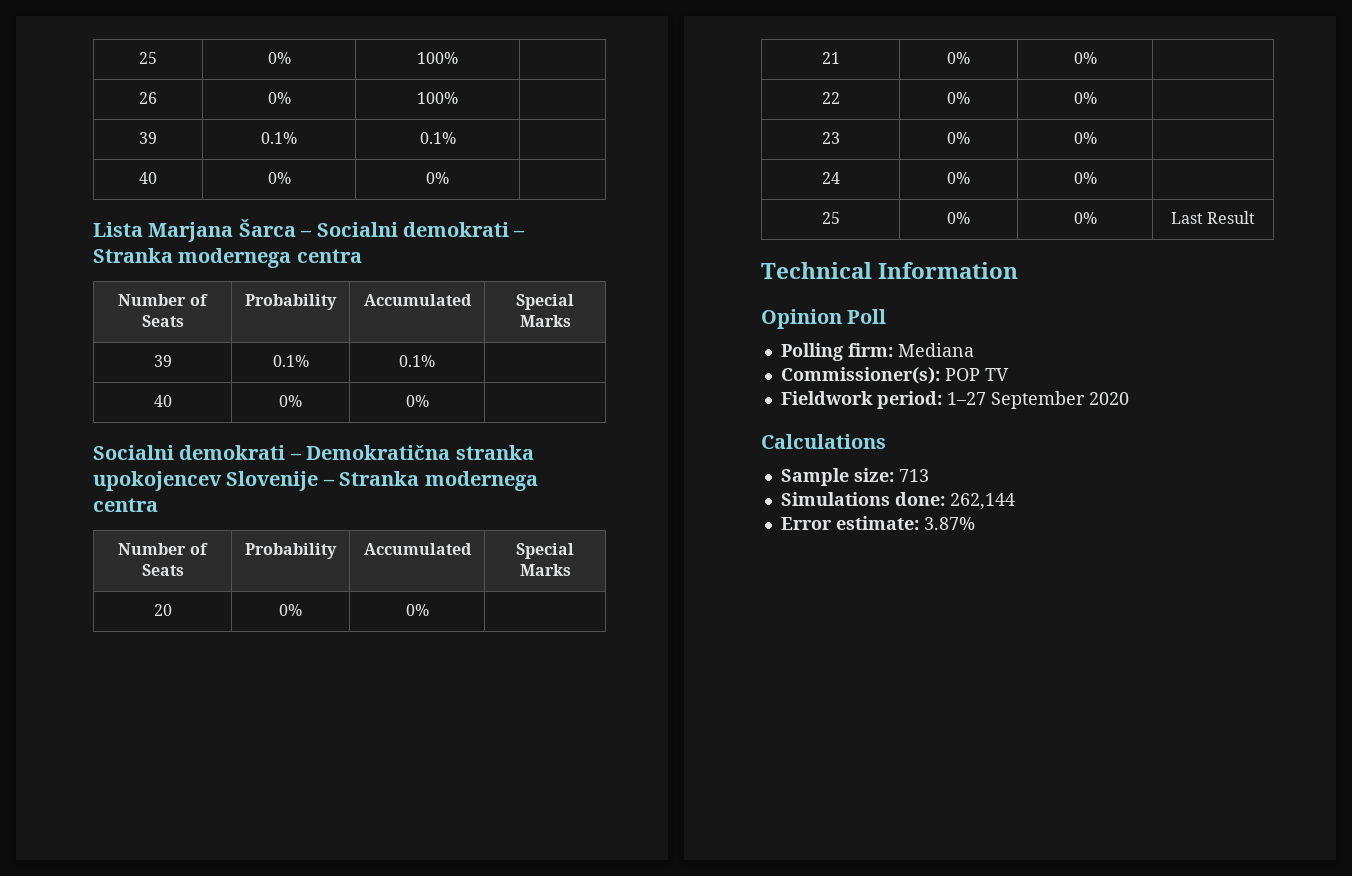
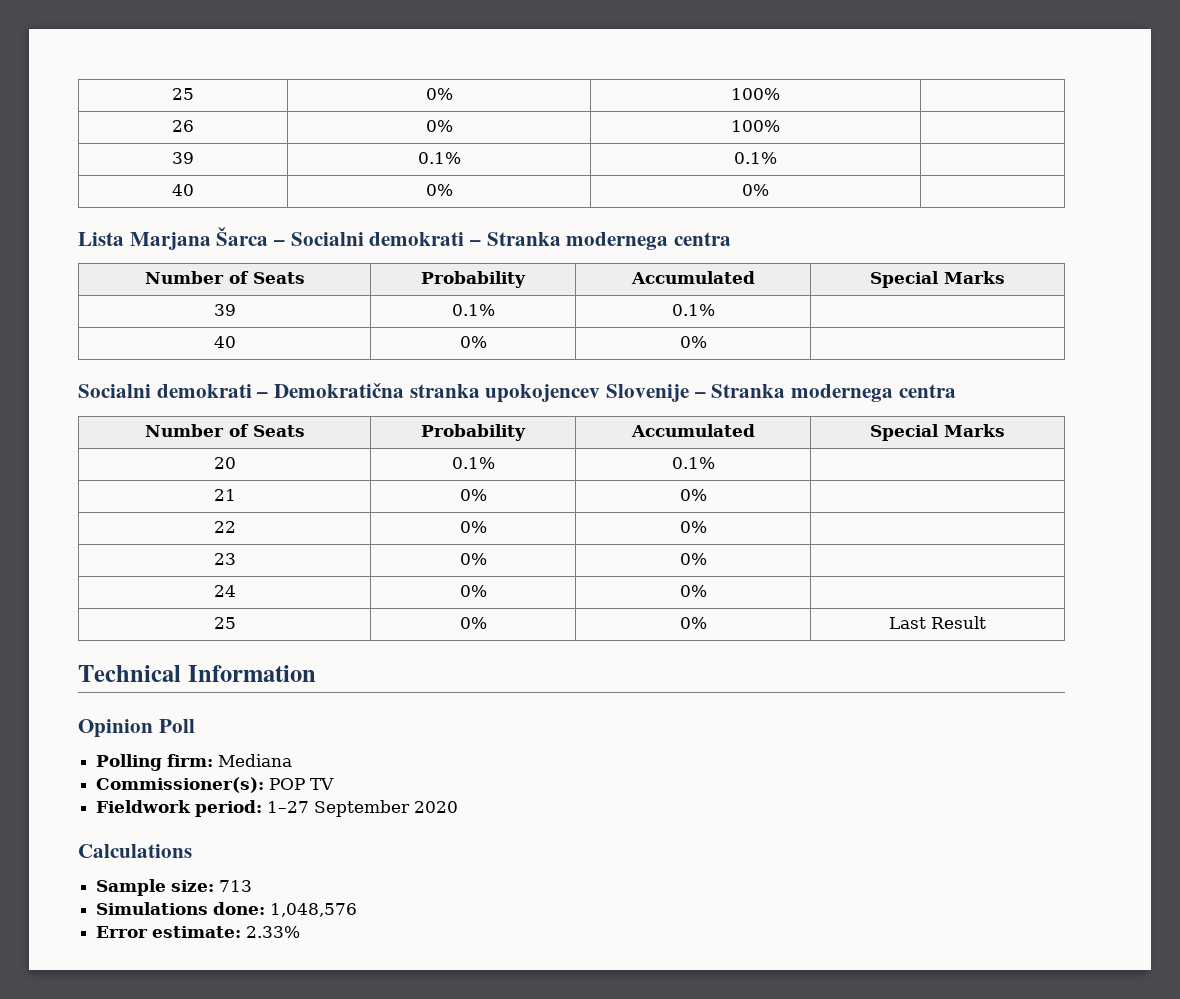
- 20 | 0% | 0% |
+ 20 | 0.1% | 0.1% |
- Simulations done: 262,144
+ Simulations done: 1,048,576
- Error estimate: 3.87%
+ Error estimate: 2.33%

